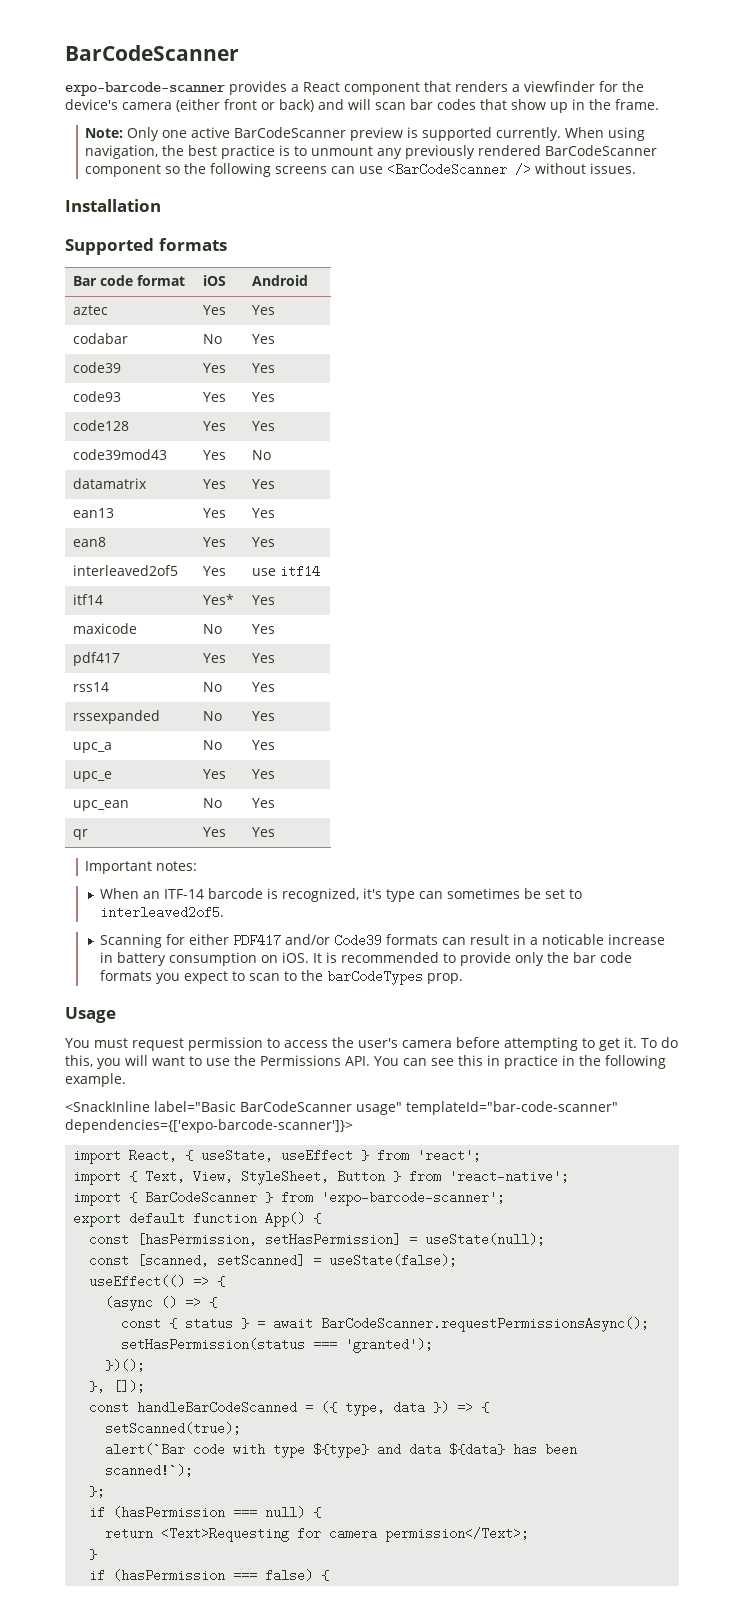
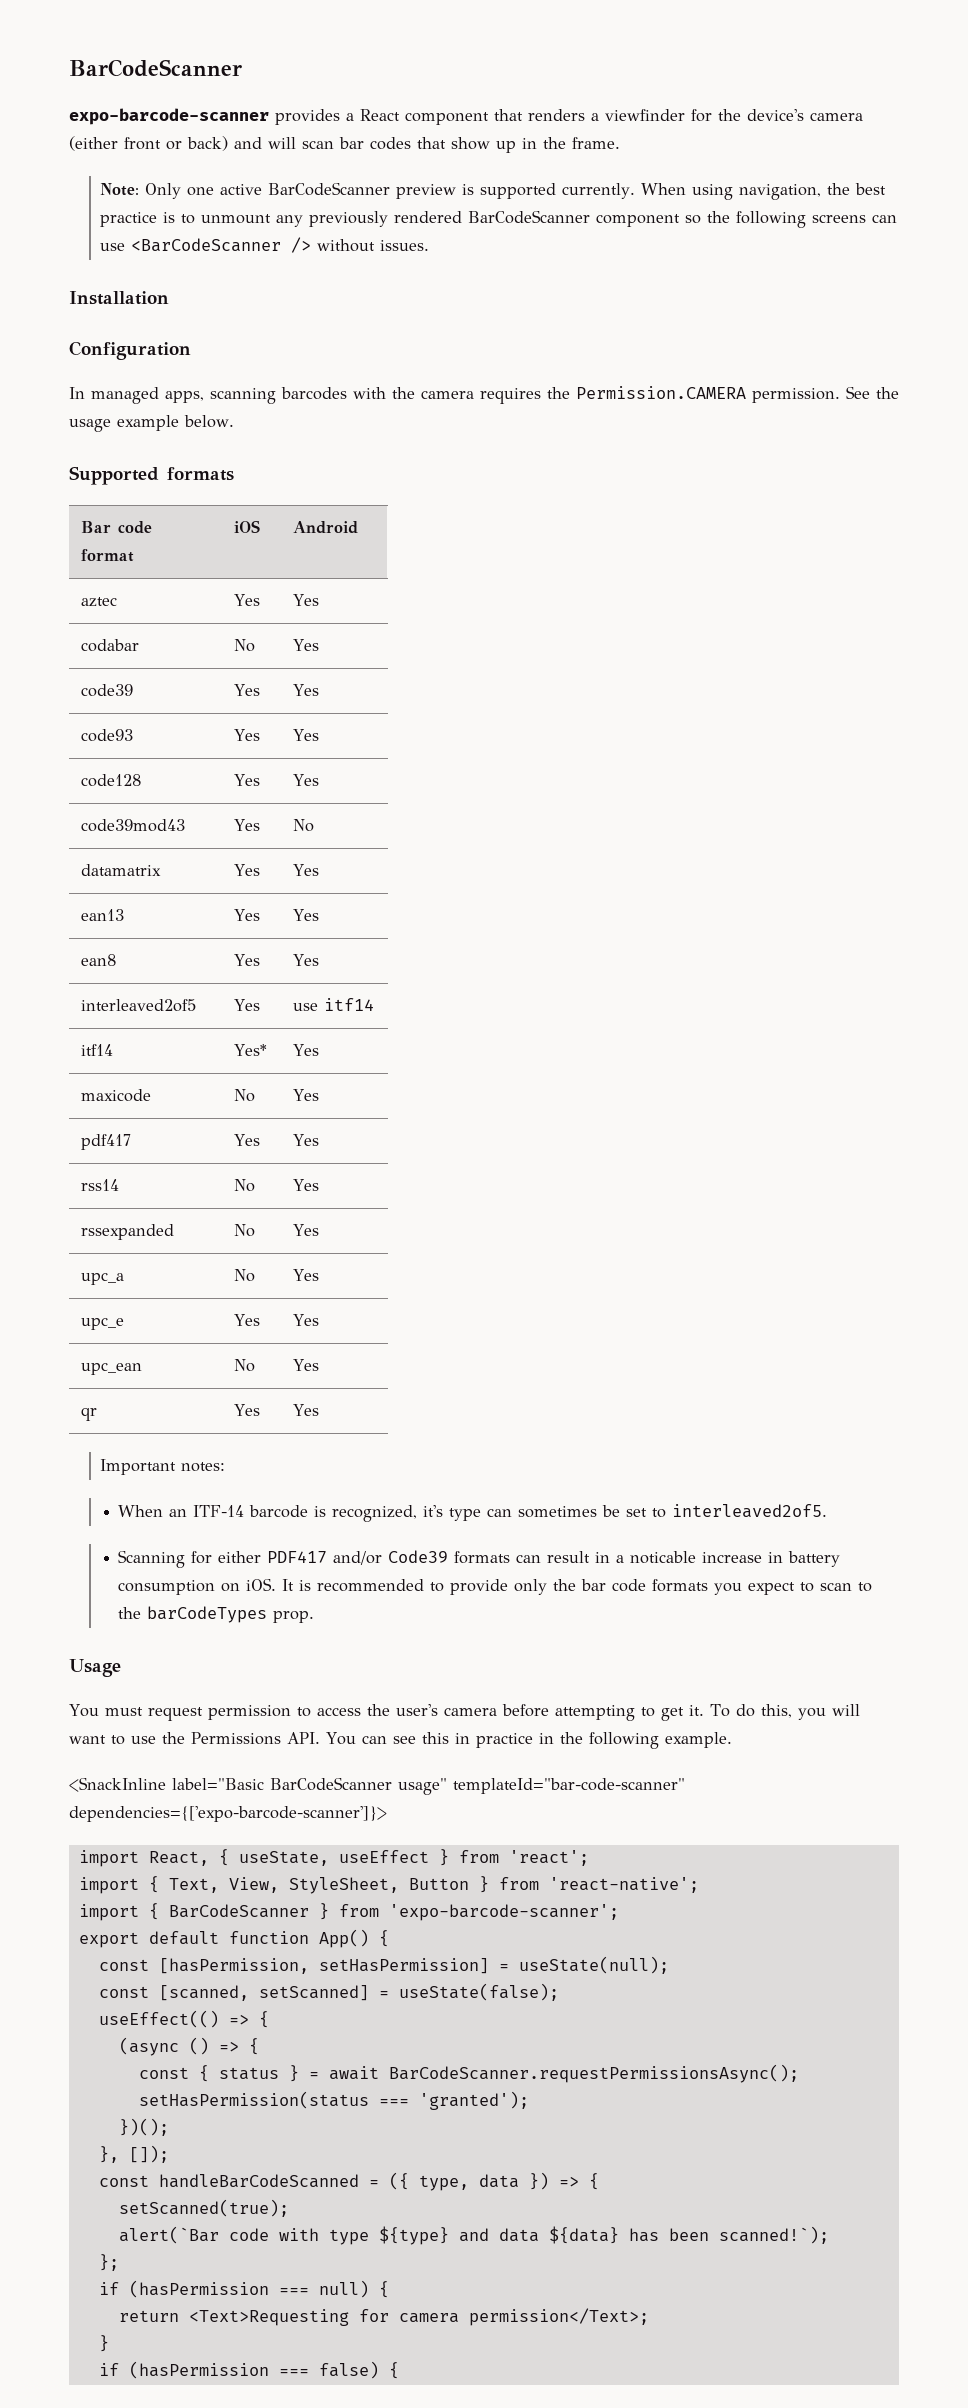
+ Configuration
+ In managed apps, scanning barcodes with the camera requires the Permission.CAMERA permission. See the usage example below.

